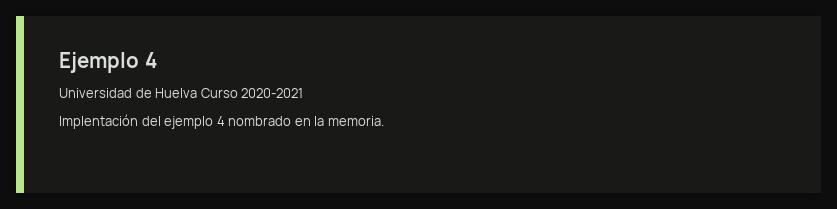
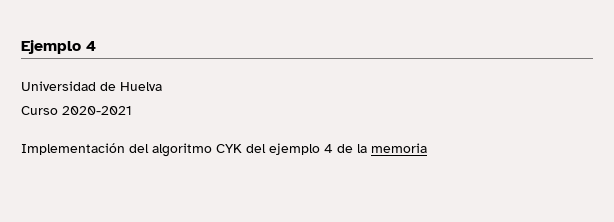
- Universidad de Huelva Curso 2020-2021
+ Universidad de Huelva
+ Curso 2020-2021
- Implentación del ejemplo 4 nombrado en la memoria.
+ Implementación del algoritmo CYK del ejemplo 4 de la memoria

